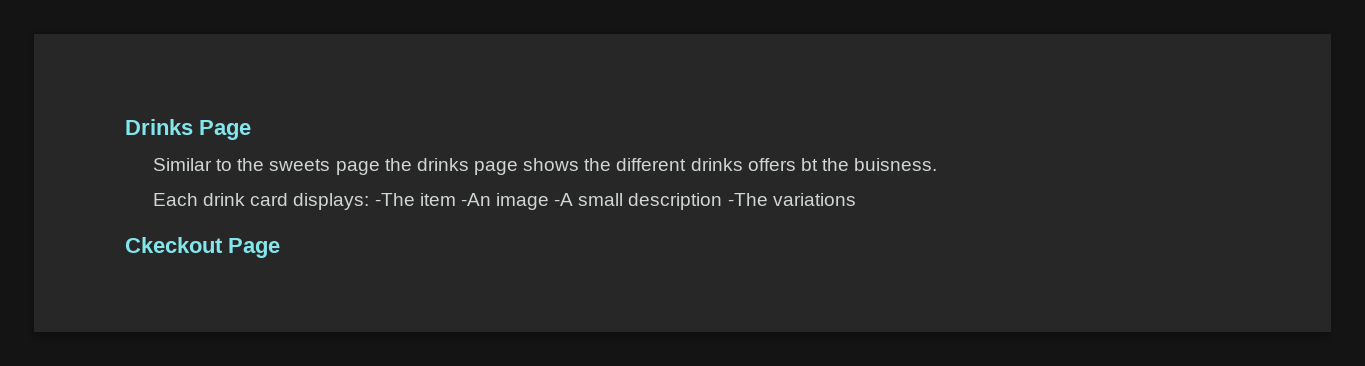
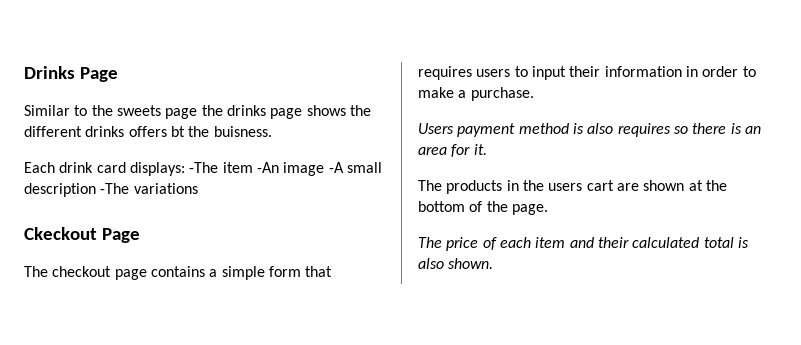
+ The checkout page contains a simple form that requires users to input their information in order to make a purchase.
+ Users payment method is also requires so there is an area for it.
+ The products in the users cart are shown at the bottom of the page.
+ The price of each item and their calculated total is also shown.

